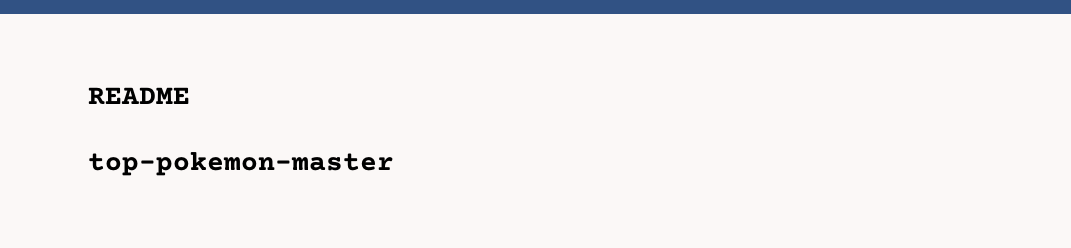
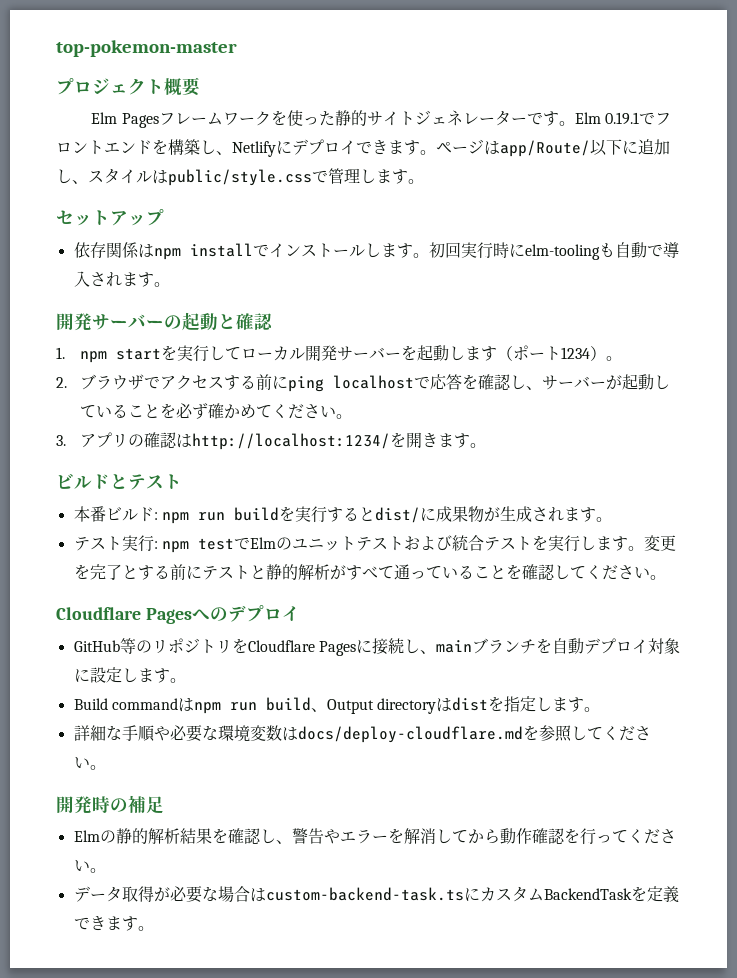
- README
  top-pokemon-master
+ プロジェクト概要
+ Elm Pagesフレームワークを使った静的サイトジェネレーターです。Elm 0.19.1でフロントエンドを構築し、Netlifyにデプロイできます。ページはapp/Route/以下に追加し、スタイルはpublic/style.cssで管理します。
+ セットアップ
+ 依存関係はnpm installでインストールします。初回実行時にelm-toolingも自動で導入されます。
+ 開発サーバーの起動と確認
+ 1. npm startを実行してローカル開発サーバーを起動します（ポート1234）。
+ 2.ブラウザでアクセスする前にping localhostで応答を確認し、サーバーが起動していることを必ず確かめてください。
+ 3.アプリの確認はhttp://localhost:1234/を開きます。
+ ビルドとテスト
+ 本番ビルド: npm run buildを実行するとdist/に成果物が生成されます。
+ テスト実行: npm testでElmのユニットテストおよび統合テストを実行します。変更を完了とする前にテストと静的解析がすべて通っていることを確認してください。
+ Cloudflare Pagesへのデプロイ
+ GitHub等のリポジトリをCloudflare Pagesに接続し、mainブランチを自動デプロイ対象に設定します。
+ Build commandはnpm run build、Output directoryはdistを指定します。
+ 詳細な手順や必要な環境変数はdocs/deploy-cloudflare.mdを参照してください。
+ 開発時の補足
+ Elmの静的解析結果を確認し、警告やエラーを解消してから動作確認を行ってください。
+ データ取得が必要な場合はcustom-backend-task.tsにカスタムBackendTaskを定義できます。

